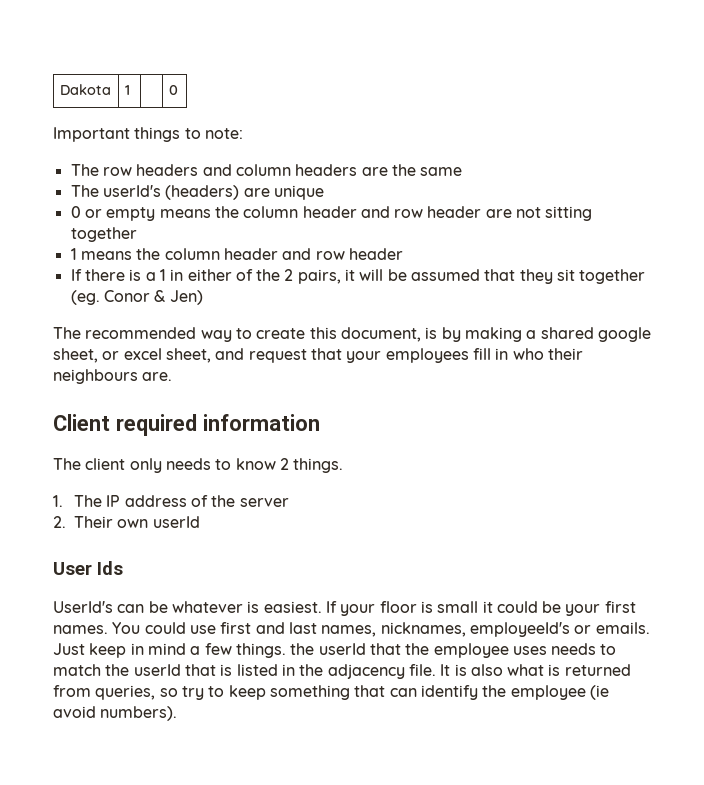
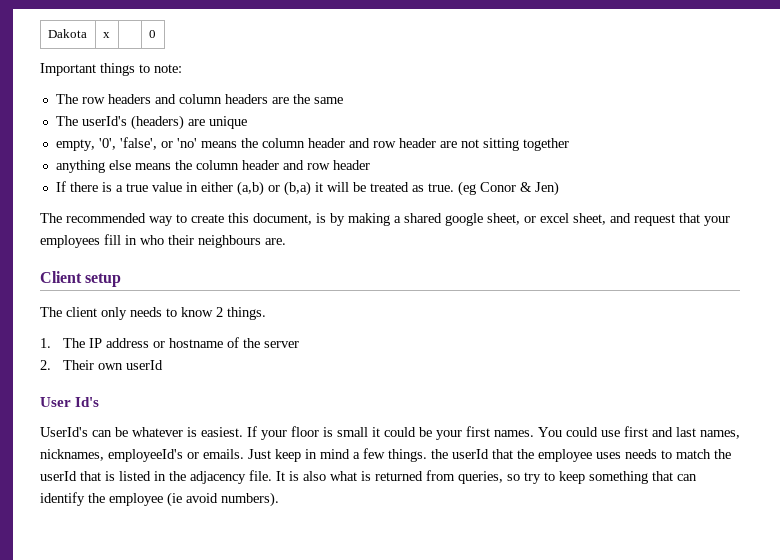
- Dakota | 1 | | 0
+ Dakota | x | | 0
- 0 or empty means the column header and row header are not sitting together
+ empty, '0', 'false', or 'no' means the column header and row header are not sitting together
- 1 means the column header and row header
+ anything else means the column header and row header
- If there is a 1 in either of the 2 pairs, it will be assumed that they sit together (eg. Conor & Jen)
+ If there is a true value in either (a,b) or (b,a) it will be treated as true. (eg Conor & Jen)
- Client required information
+ Client setup
- 1. The IP address of the server
+ 1. The IP address or hostname of the server
- User Ids
+ User Id's

